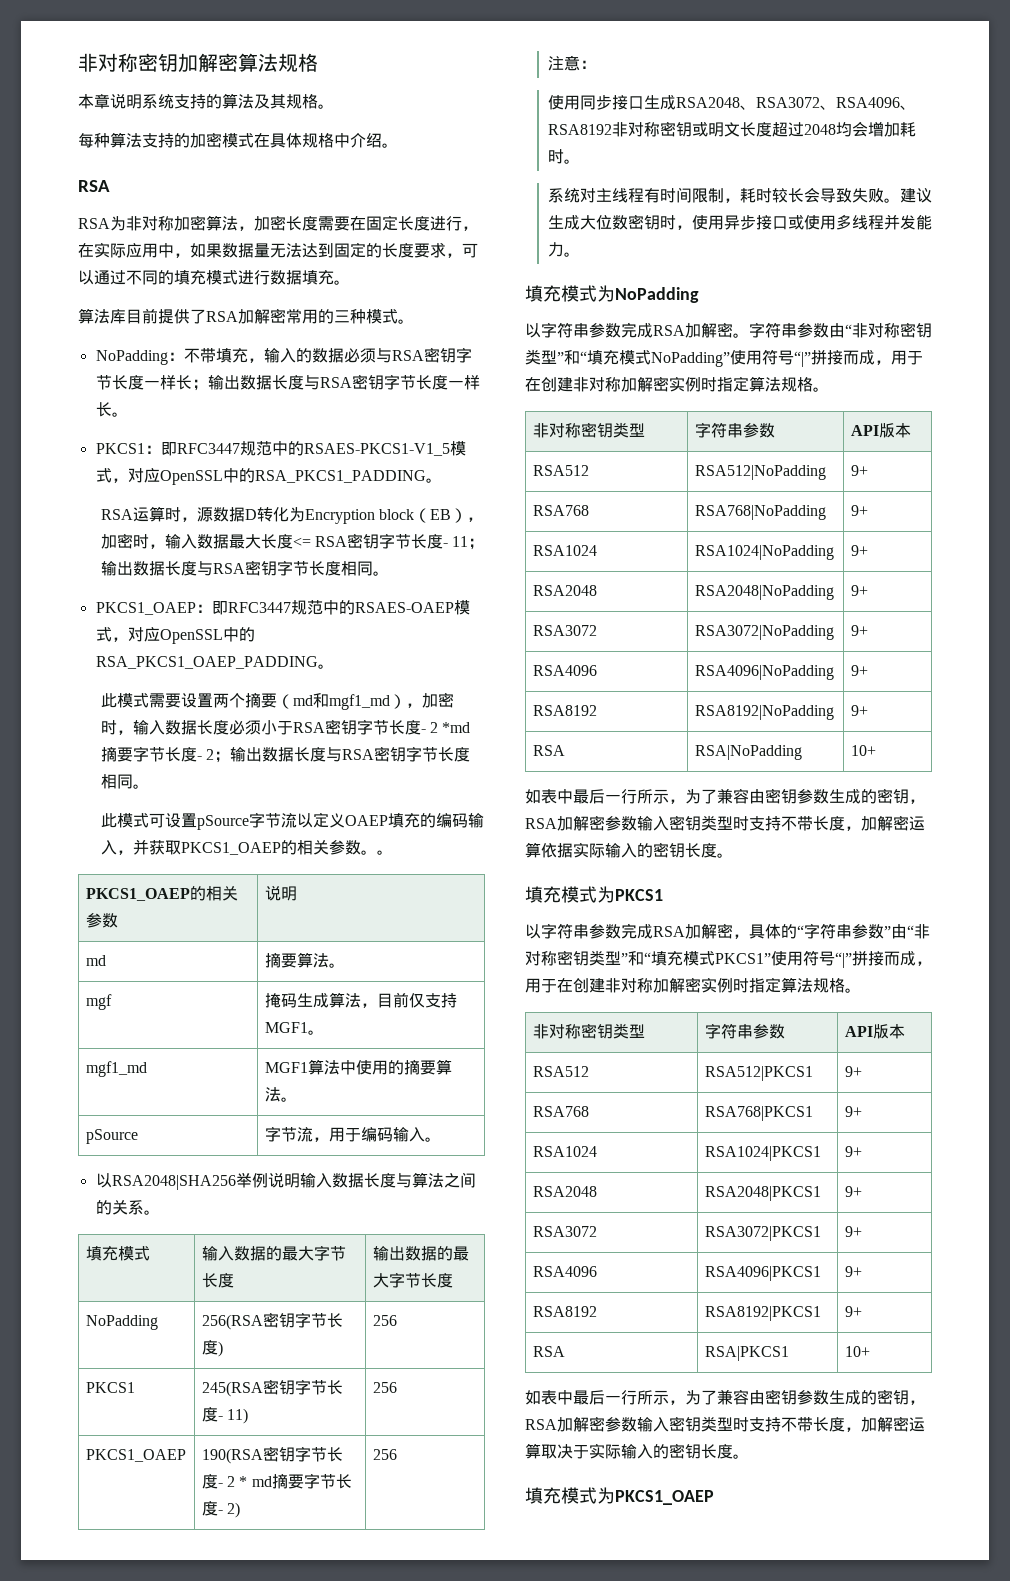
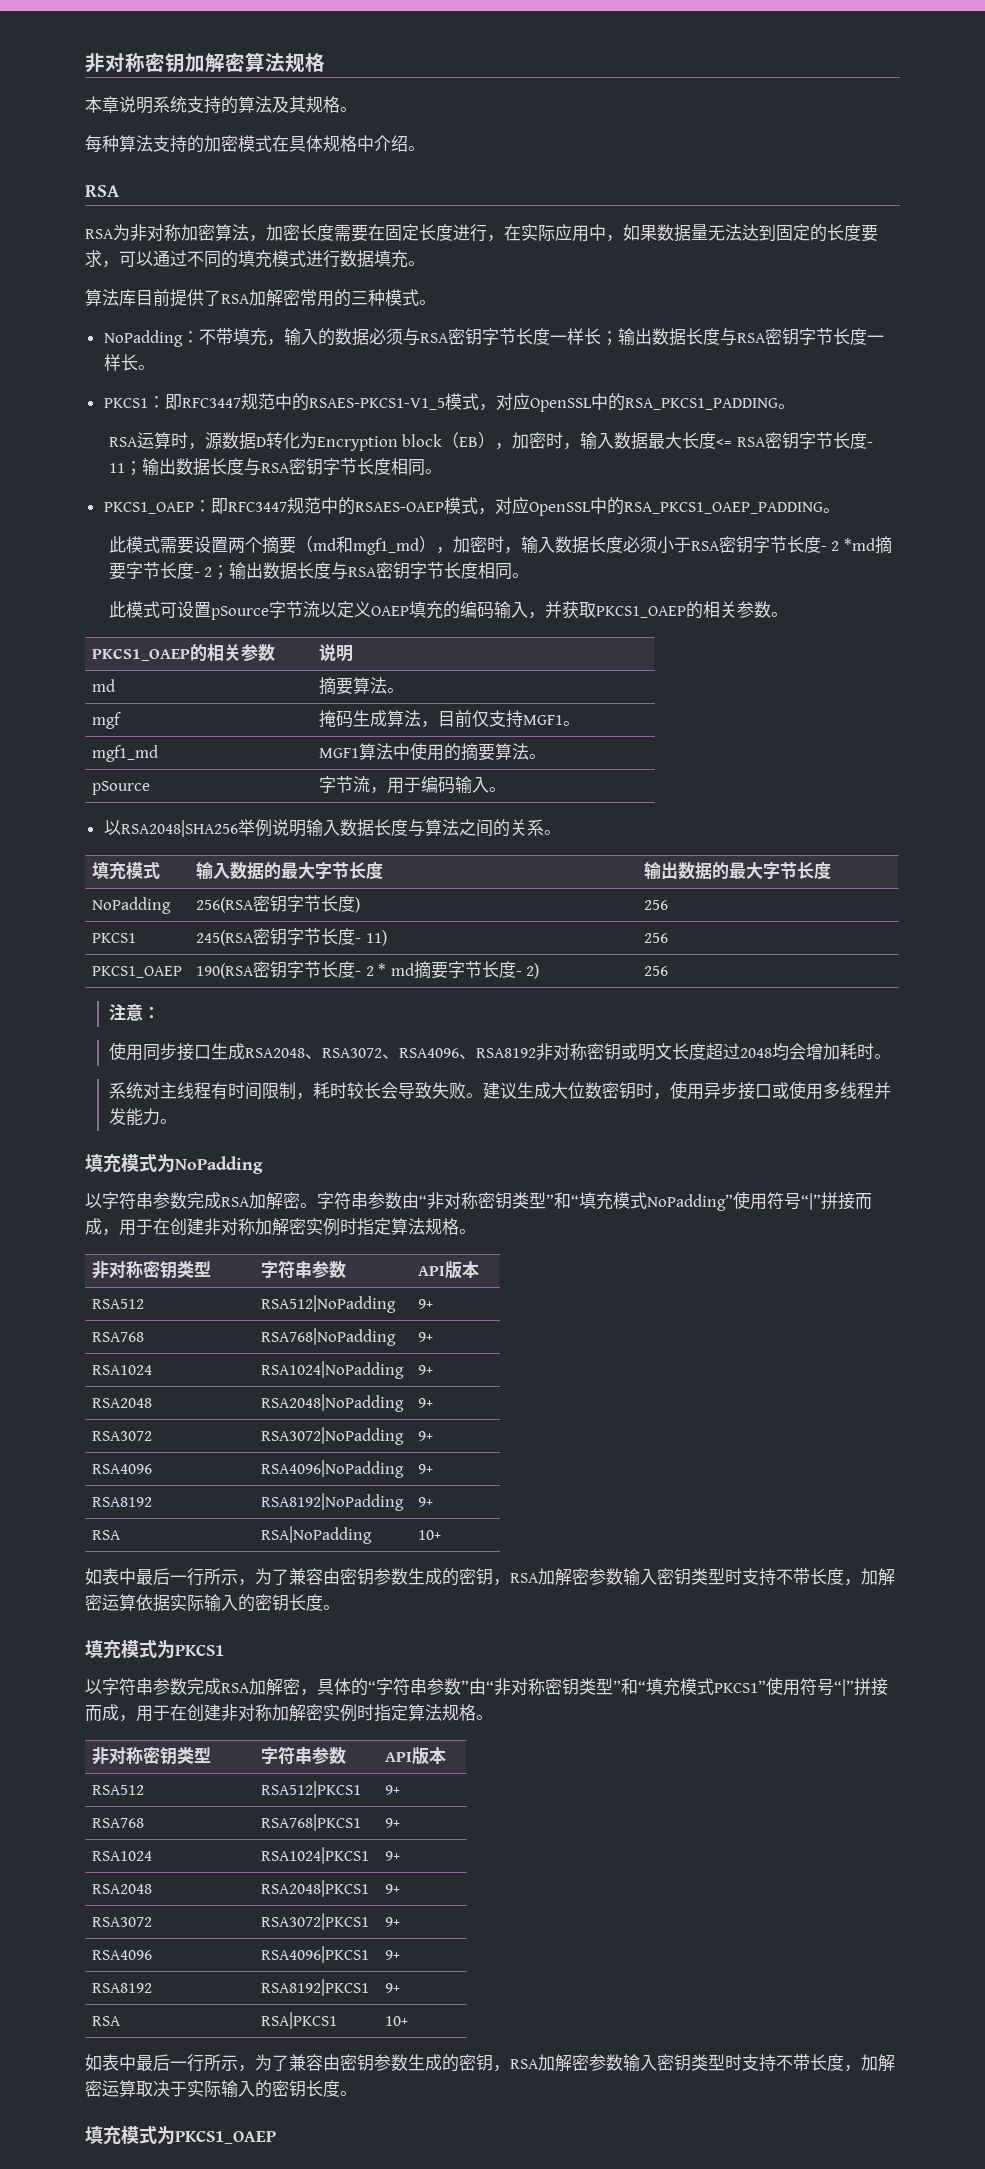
- 此模式可设置pSource字节流以定义OAEP填充的编码输入，并获取PKCS1_OAEP的相关参数。。
+ 此模式可设置pSource字节流以定义OAEP填充的编码输入，并获取PKCS1_OAEP的相关参数。

